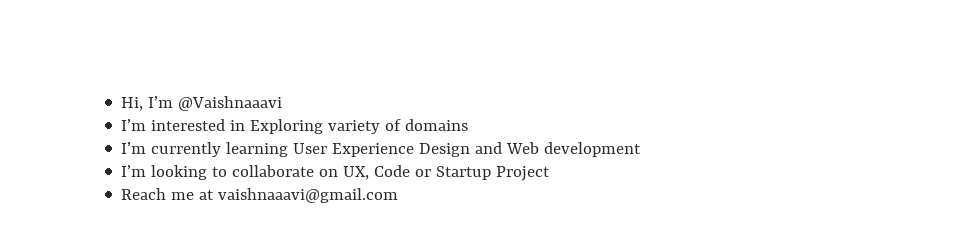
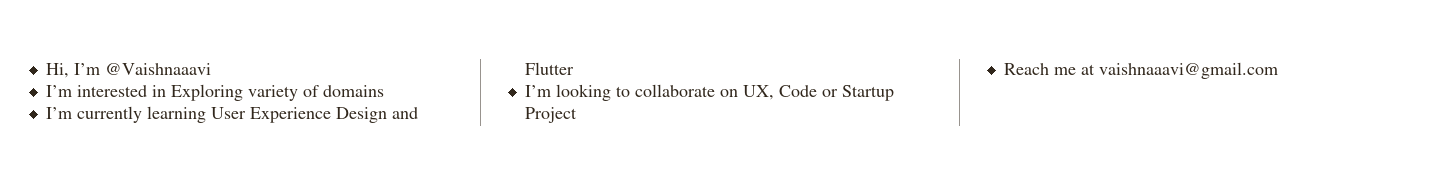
- I’m currently learning User Experience Design and Web development
+ I’m currently learning User Experience Design and Flutter

